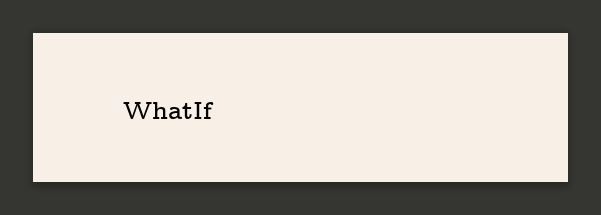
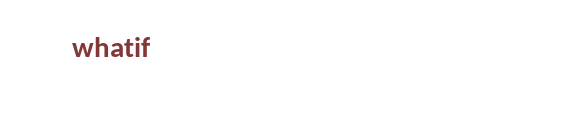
- WhatIf
+ whatif

